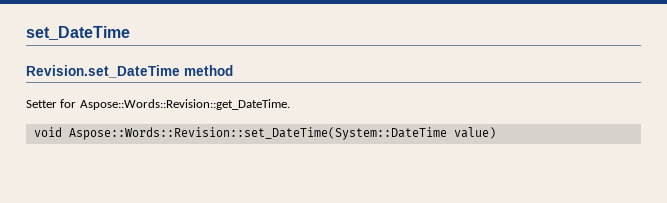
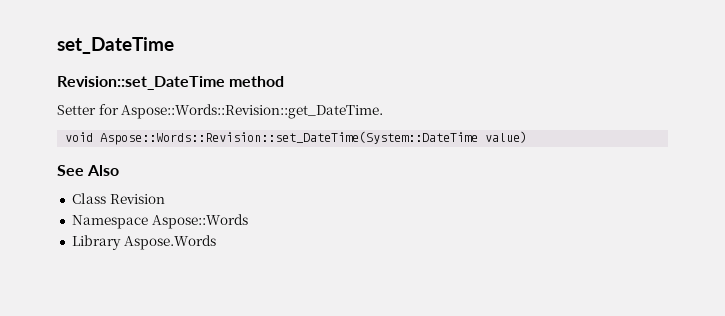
- Revision.set_DateTime method
+ Revision::set_DateTime method
+ See Also
+ Class Revision
+ Namespace Aspose::Words
+ Library Aspose.Words

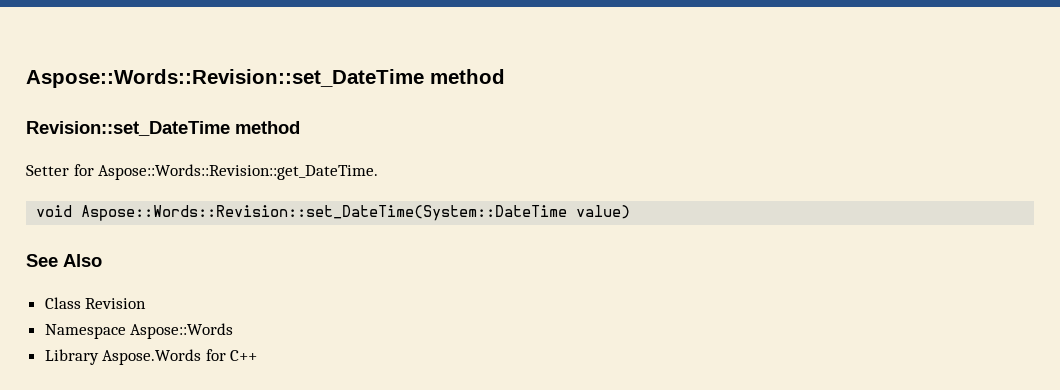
- set_DateTime
+ Aspose::Words::Revision::set_DateTime method
- Library Aspose.Words
+ Library Aspose.Words for C++

